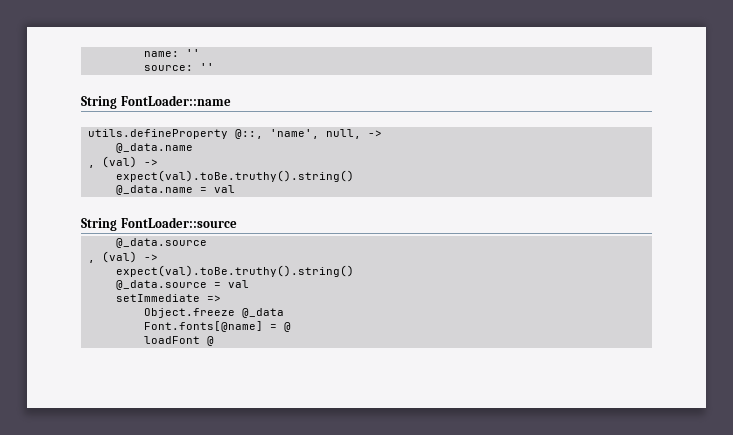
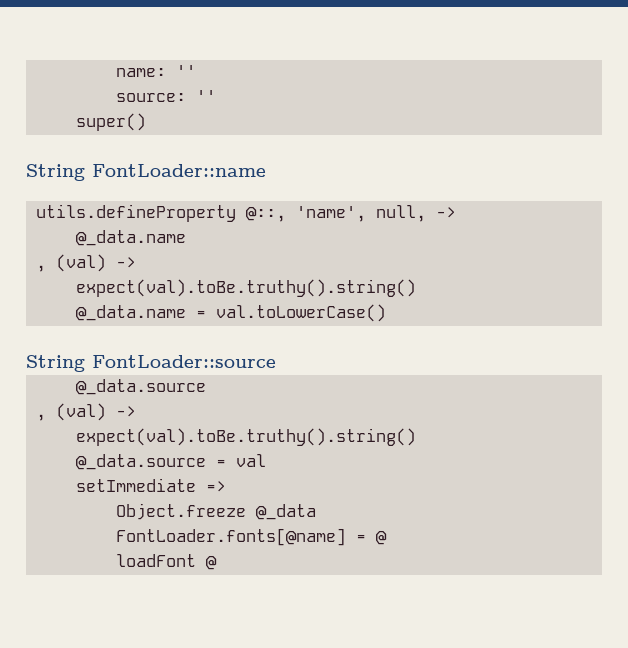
+ super()
- @_data.name = val
+ @_data.name = val.toLowerCase()
- Font.fonts[@name] = @
+ FontLoader.fonts[@name] = @

